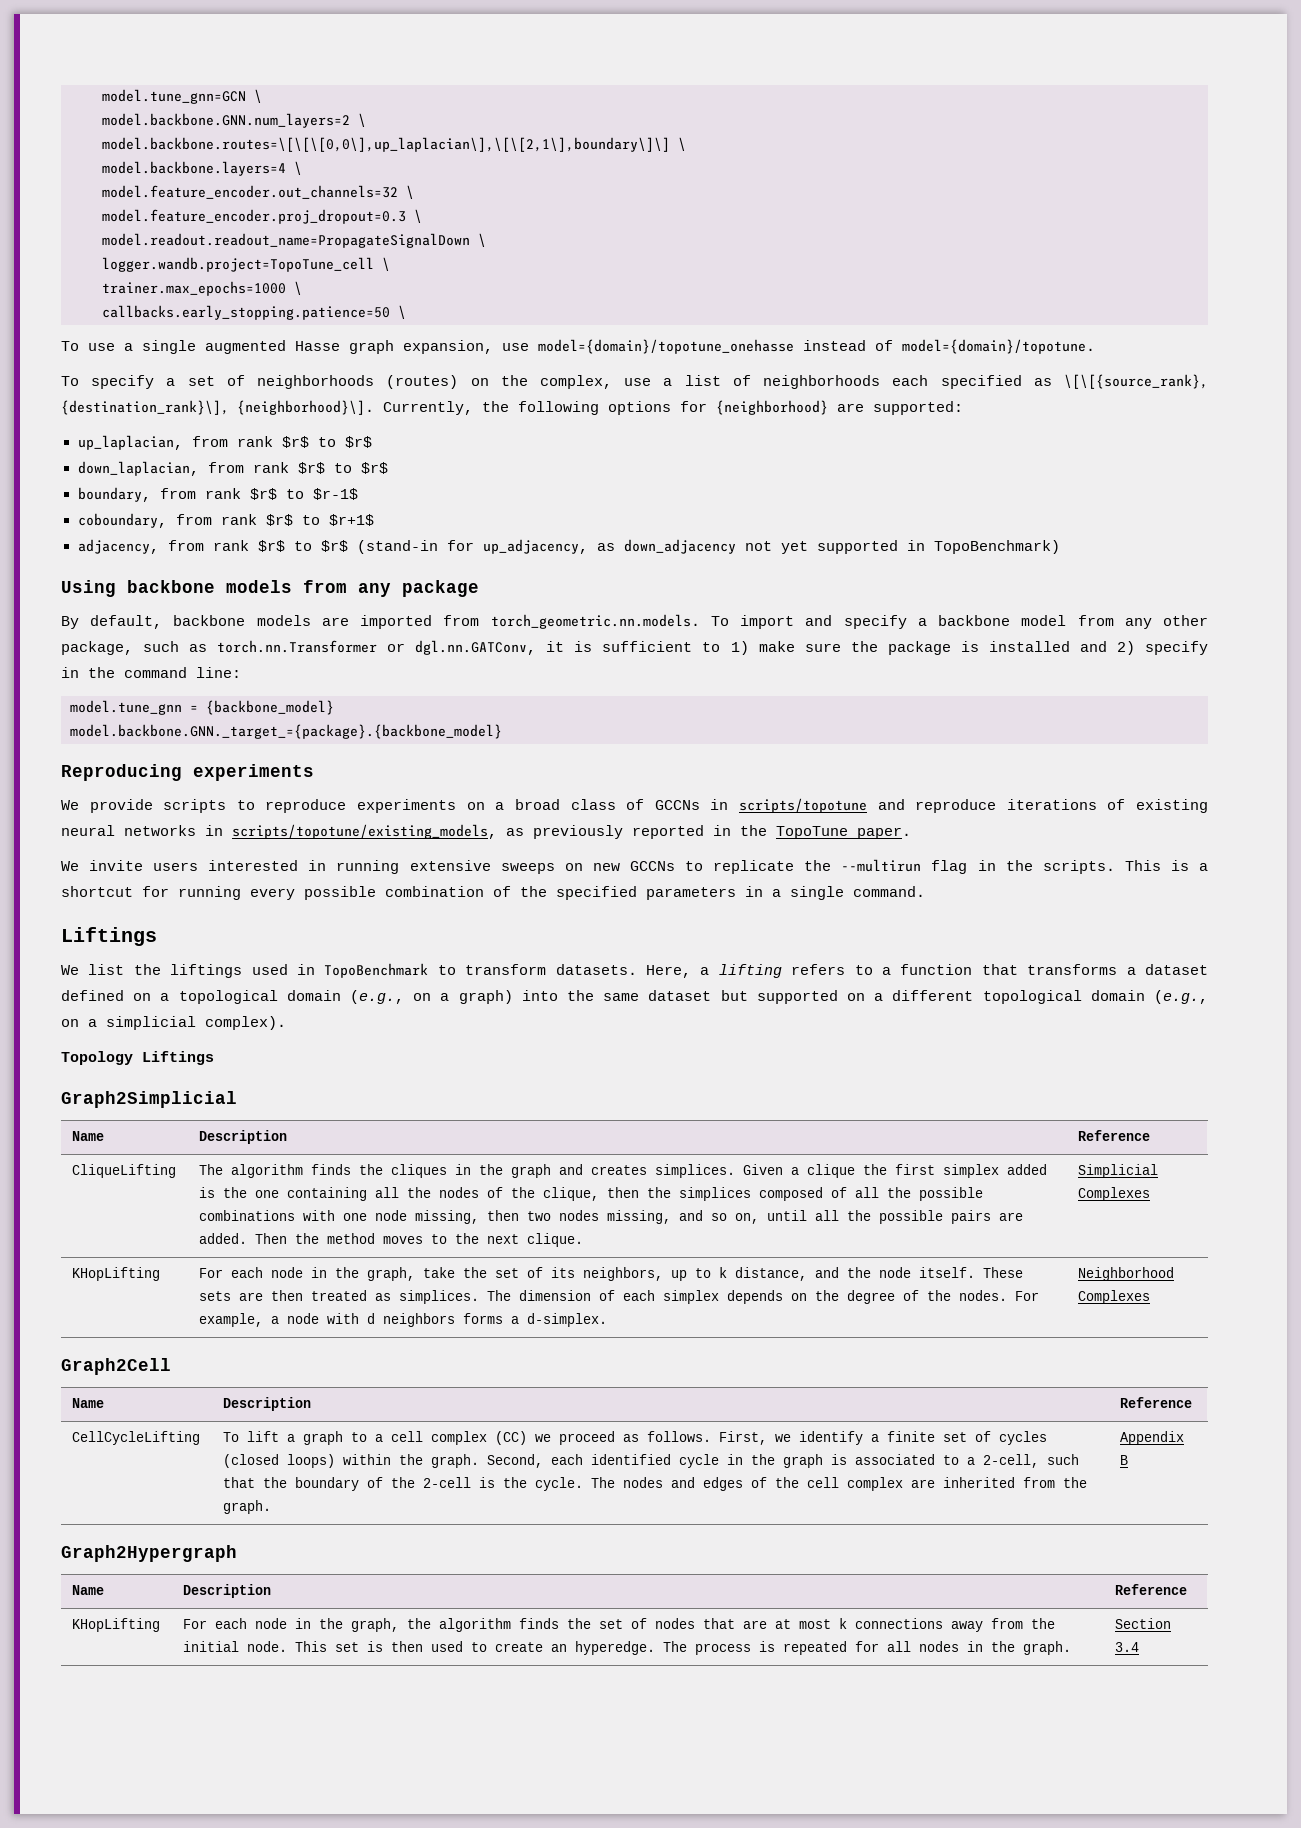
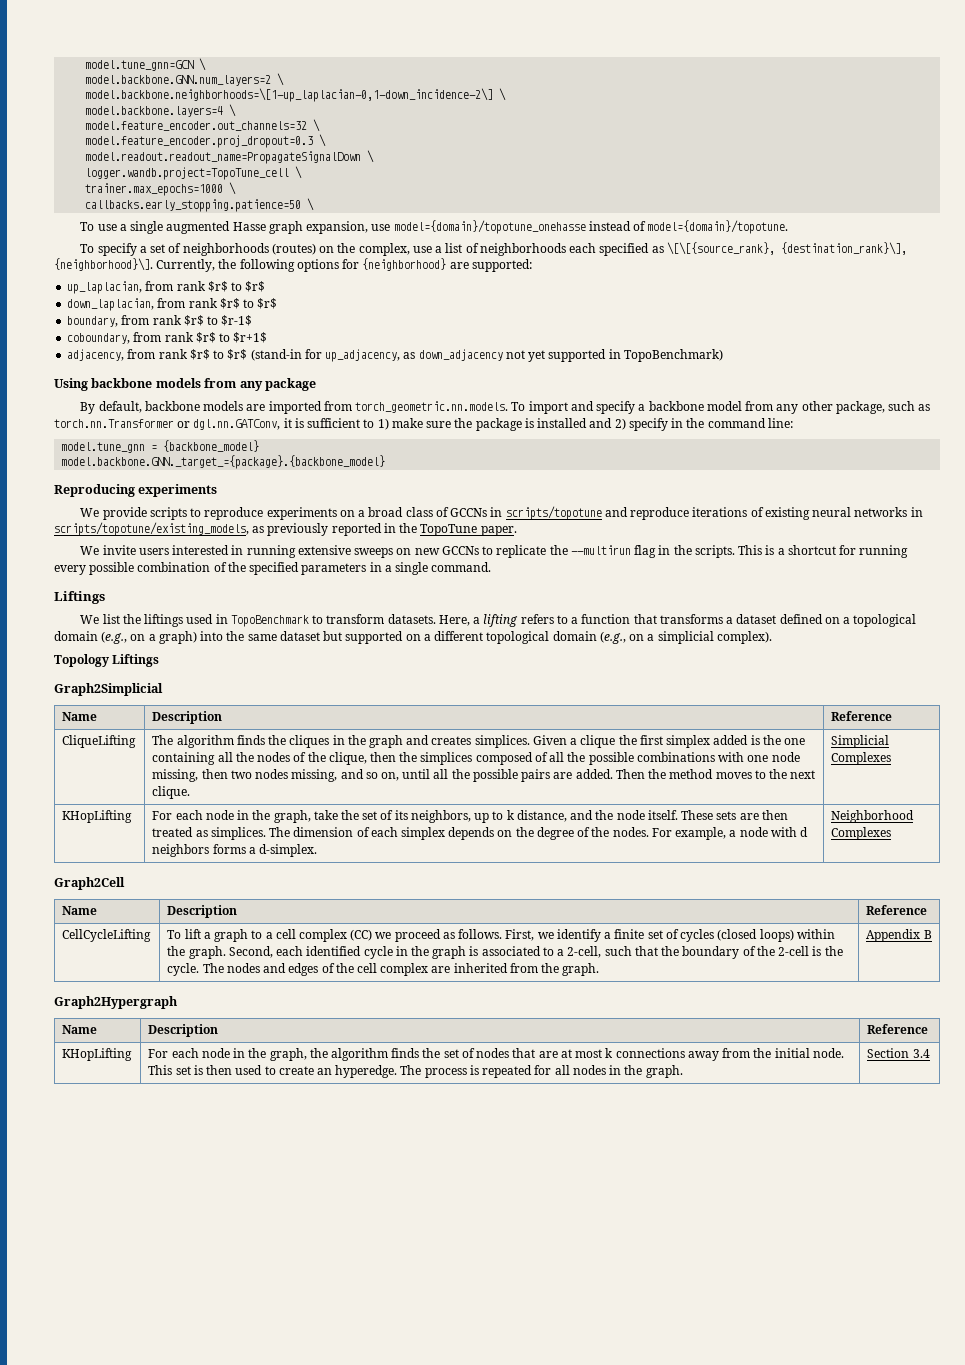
- model.backbone.routes=\[\[\[0,0\],up_laplacian\],\[\[2,1\],boundary\]\] \
+ model.backbone.neighborhoods=\[1-up_laplacian-0,1-down_incidence-2\] \

